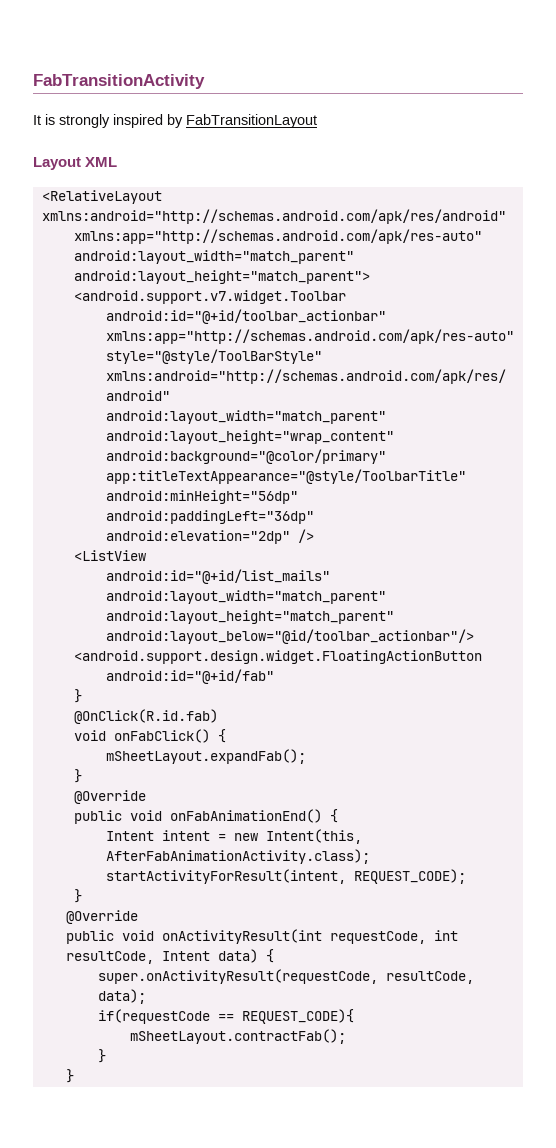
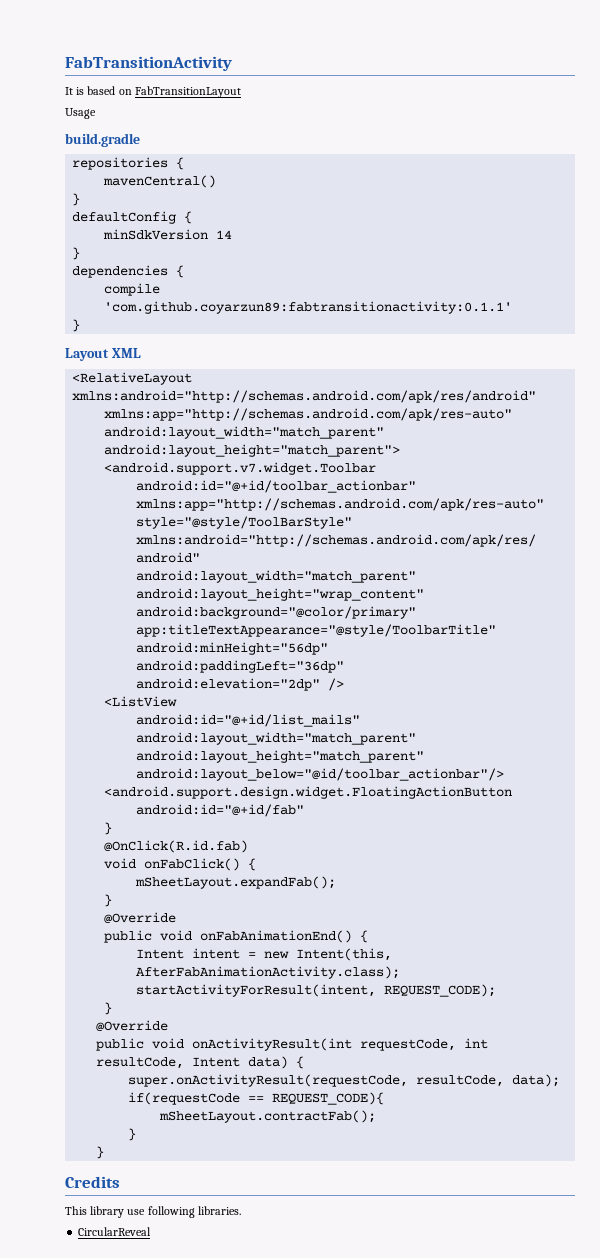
- It is strongly inspired by FabTransitionLayout
+ It is based on FabTransitionLayout
+ Usage
+ build.gradle
+ repositories {
+ mavenCentral()
+ }
+ defaultConfig {
+ minSdkVersion 14
+ }
+ dependencies {
+ compile 'com.github.coyarzun89:fabtransitionactivity:0.1.1'
+ }
+ Credits
+ This library use following libraries.
+ CircularReveal

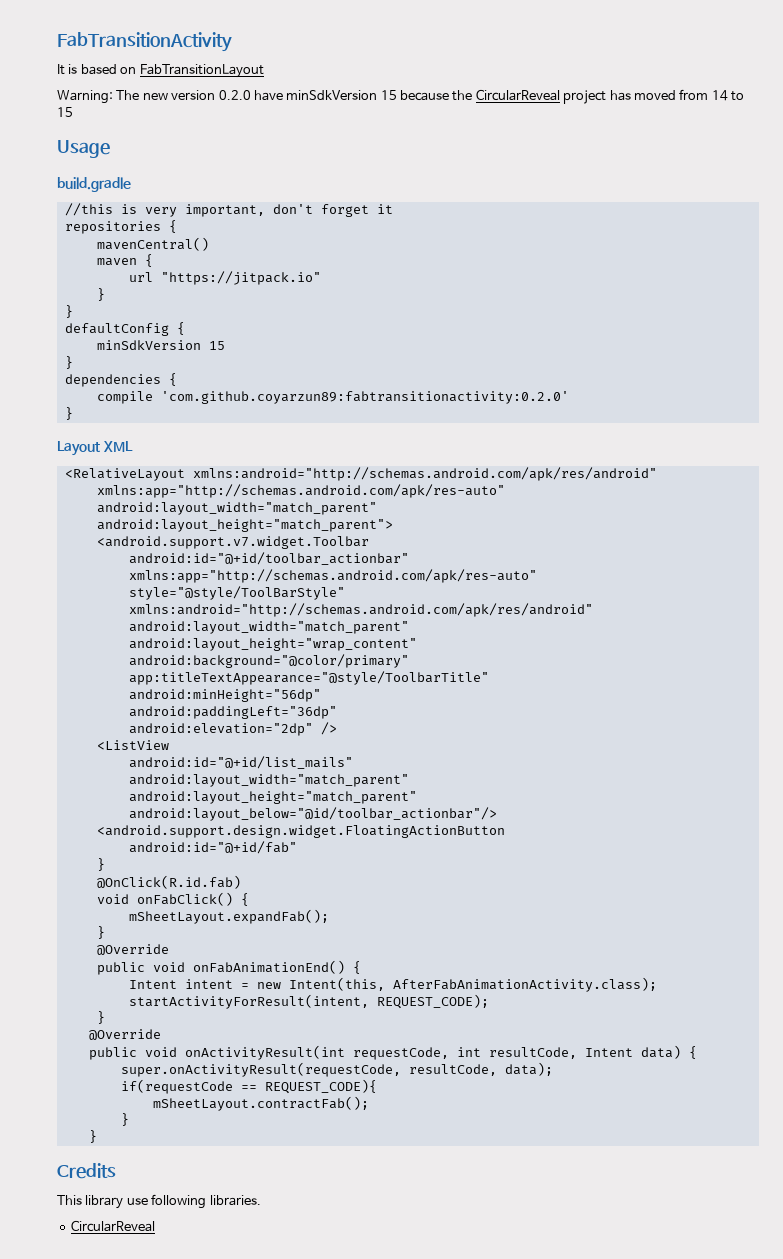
+ Warning: The new version 0.2.0 have minSdkVersion 15 because the CircularReveal project has moved from 14 to 15
  Usage
  build.gradle
+ //this is very important, don't forget it
  repositories {
  mavenCentral()
+ maven {
+ url "https://jitpack.io"
+ }
  defaultConfig {
- minSdkVersion 14
+ minSdkVersion 15
- compile 'com.github.coyarzun89:fabtransitionactivity:0.1.1'
+ compile 'com.github.coyarzun89:fabtransitionactivity:0.2.0'

